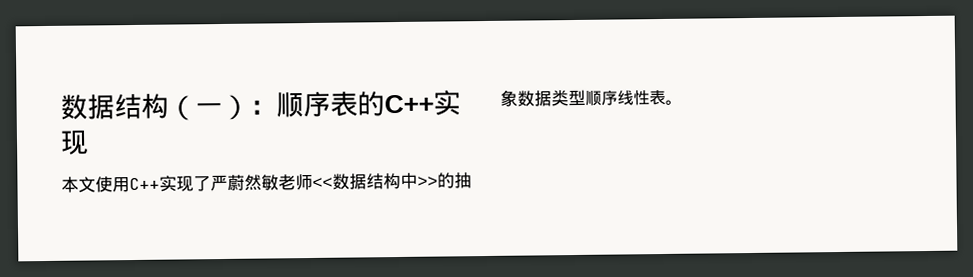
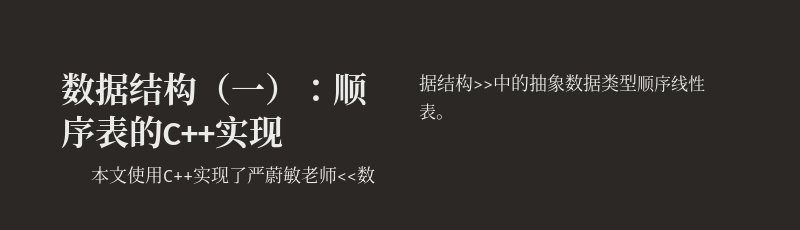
- 本文使用C++实现了严蔚然敏老师<<数据结构中>>的抽象数据类型顺序线性表。
+ 本文使用C++实现了严蔚敏老师<<数据结构>>中的抽象数据类型顺序线性表。

